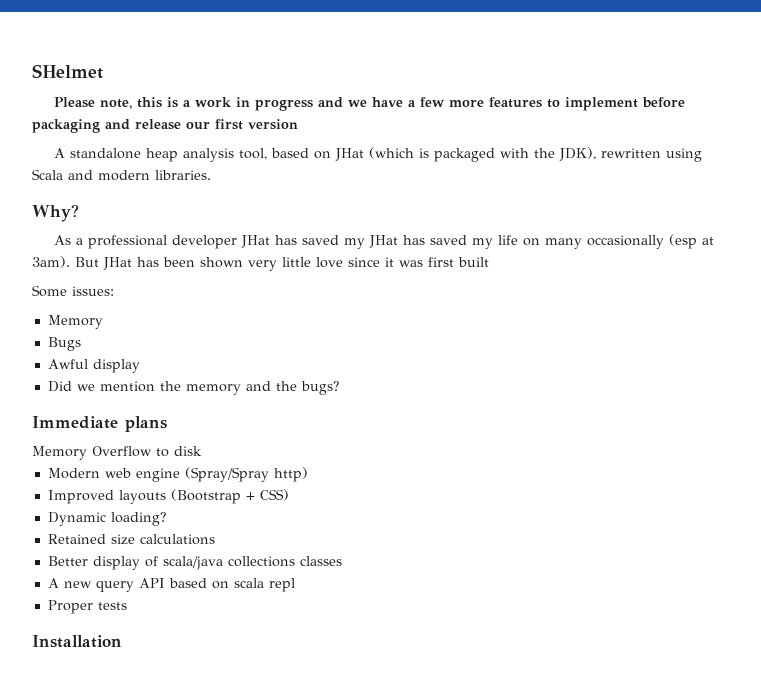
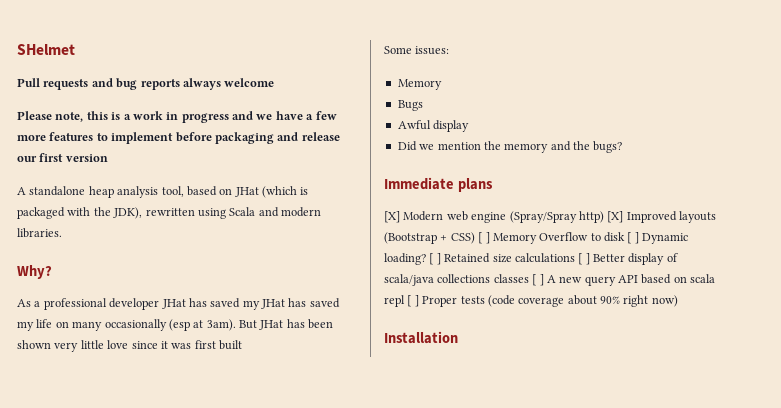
+ Pull requests and bug reports always welcome
- Memory Overflow to disk
- Modern web engine (Spray/Spray http)
- Improved layouts (Bootstrap + CSS)
- Dynamic loading?
- Retained size calculations
- Better display of scala/java collections classes
- A new query API based on scala repl
- Proper tests
+ [X] Modern web engine (Spray/Spray http) [X] Improved layouts (Bootstrap + CSS) [ ] Memory Overflow to disk [ ] Dynamic loading? [ ] Retained size calculations [ ] Better display of scala/java collections classes [ ] A new query API based on scala repl [ ] Proper tests (code coverage about 90% right now)

